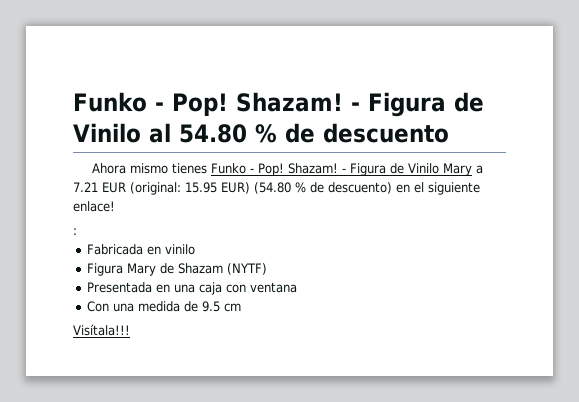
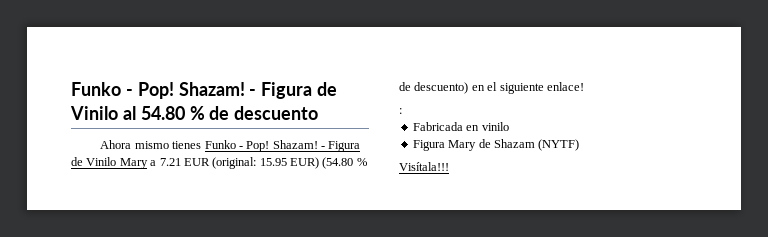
- Presentada en una caja con ventana
- Con una medida de 9.5 cm

